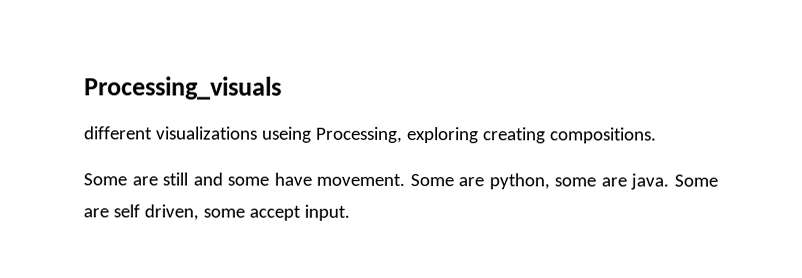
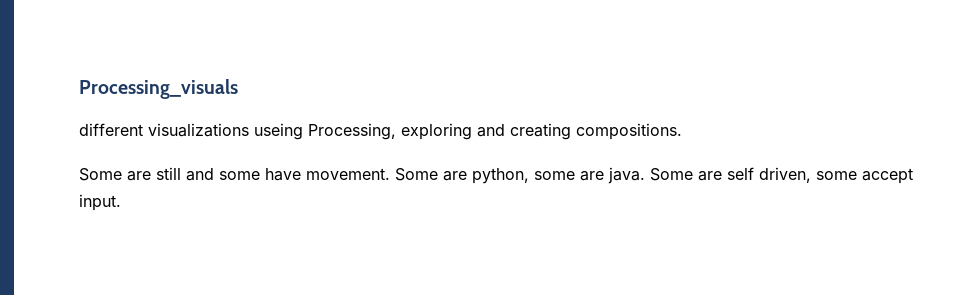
- different visualizations useing Processing, exploring creating compositions.
+ different visualizations useing Processing, exploring and creating compositions.

